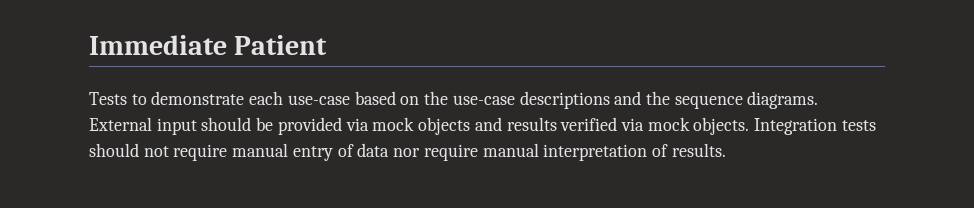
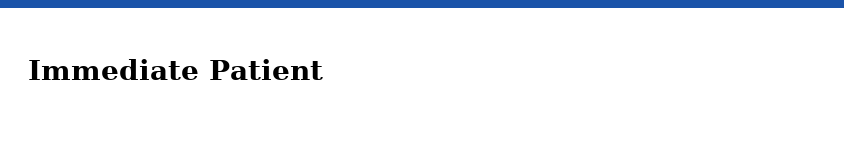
- Tests to demonstrate each use-case based on the use-case descriptions and the sequence diagrams. External input should be provided via mock objects and results verified via mock objects. Integration tests should not require manual entry of data nor require manual interpretation of results.

